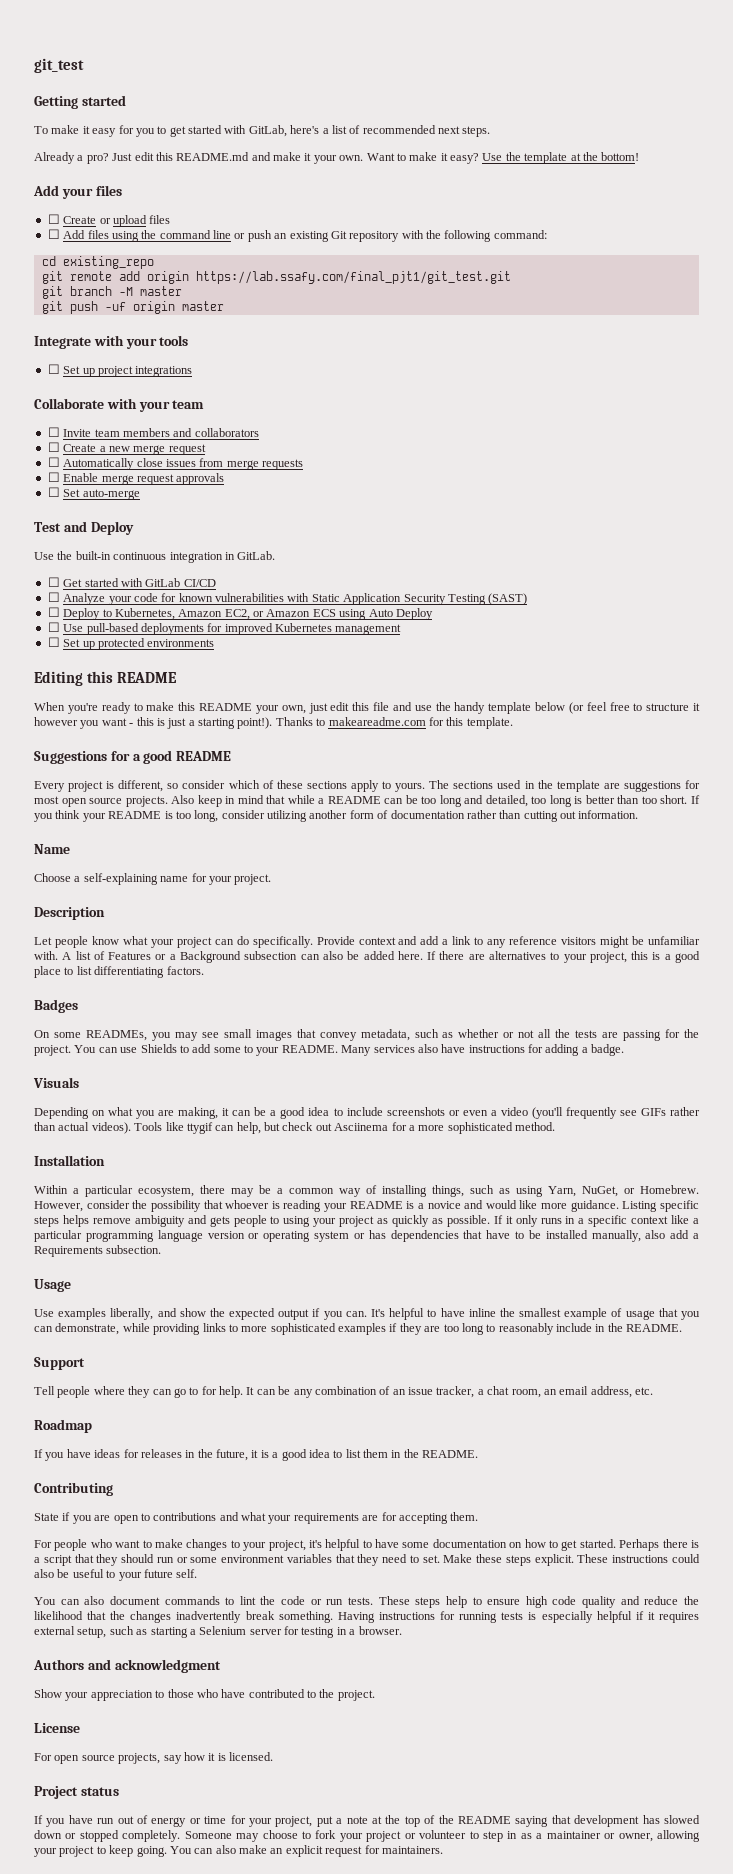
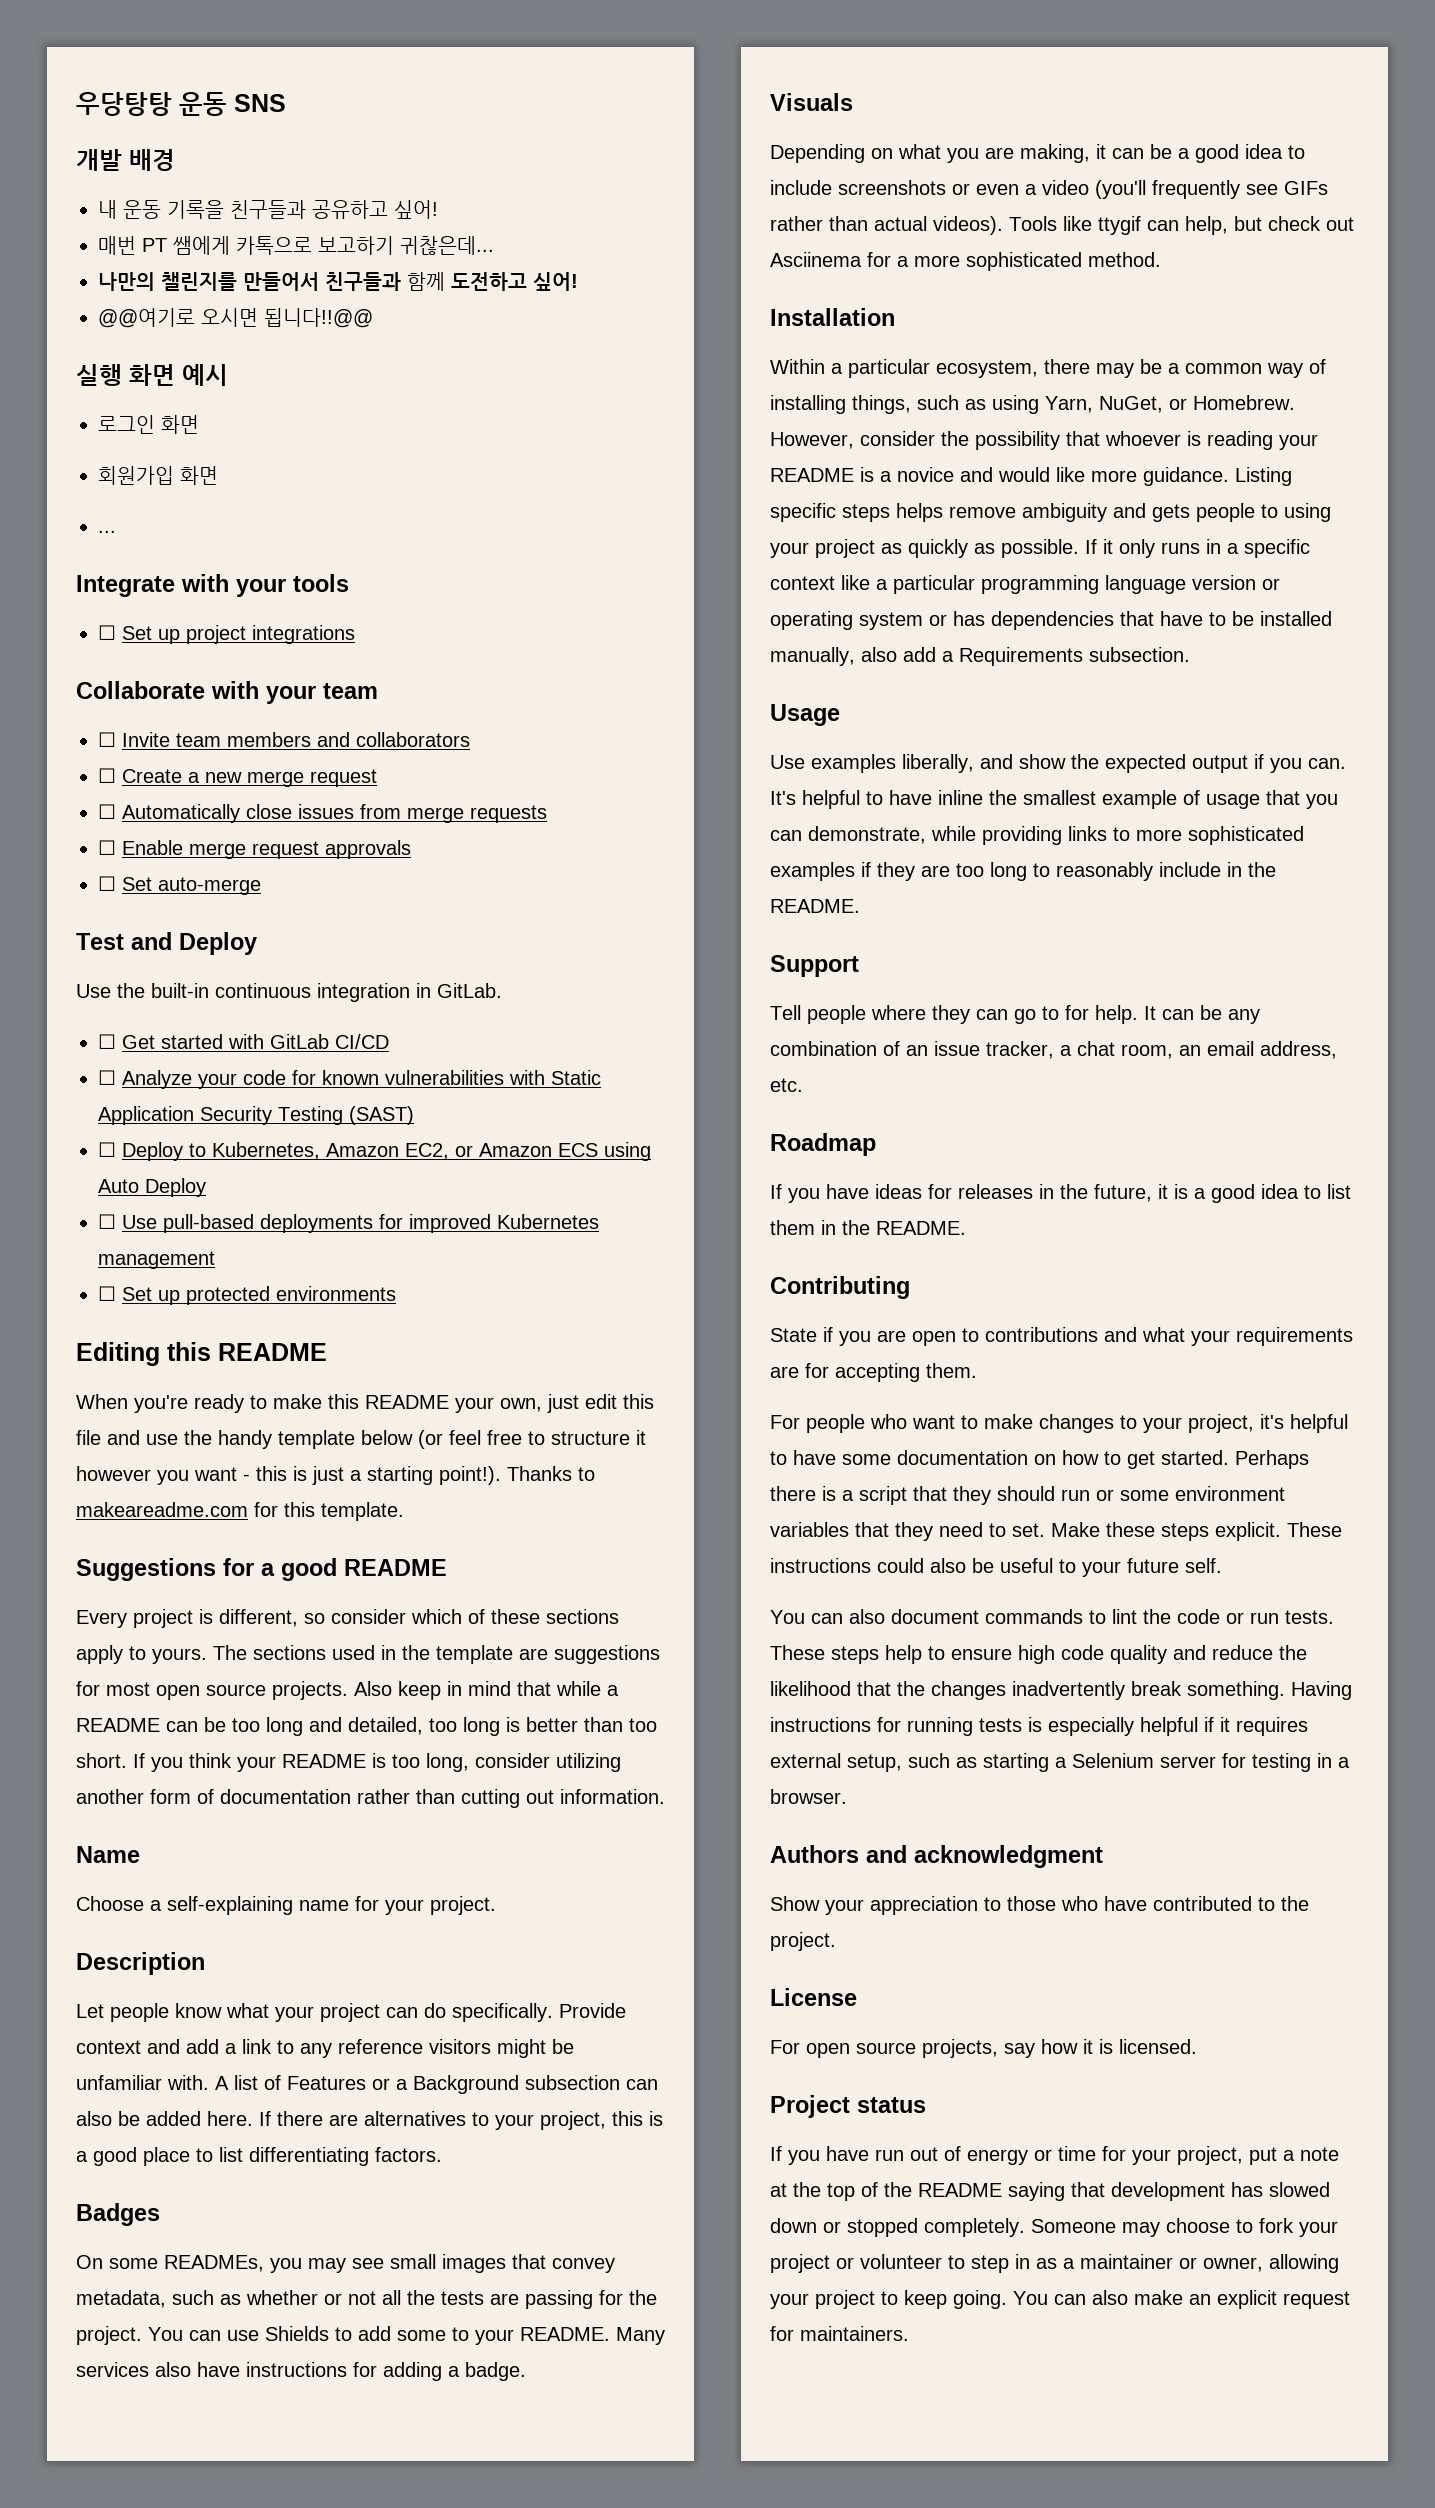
- git_test
- Getting started
- To make it easy for you to get started with GitLab, here's a list of recommended next steps.
- Already a pro? Just edit this README.md and make it your own. Want to make it easy? Use the template at the bottom!
- Add your files
- ☐ Create or upload files
- ☐ Add files using the command line or push an existing Git repository with the following command:
- cd existing_repo
- git remote add origin https://lab.ssafy.com/final_pjt1/git_test.git
- git branch -M master
- git push -uf origin master
+ 우당탕탕 운동 SNS
+ 개발 배경
+ 내 운동 기록을 친구들과 공유하고 싶어!
+ 매번 PT 쌤에게 카톡으로 보고하기 귀찮은데...
+ 나만의 챌린지를 만들어서 친구들과 함께 도전하고 싶어!
+ @@여기로 오시면 됩니다!!@@
+ 실행 화면 예시
+ 로그인 화면
+ 회원가입 화면
+ ...

